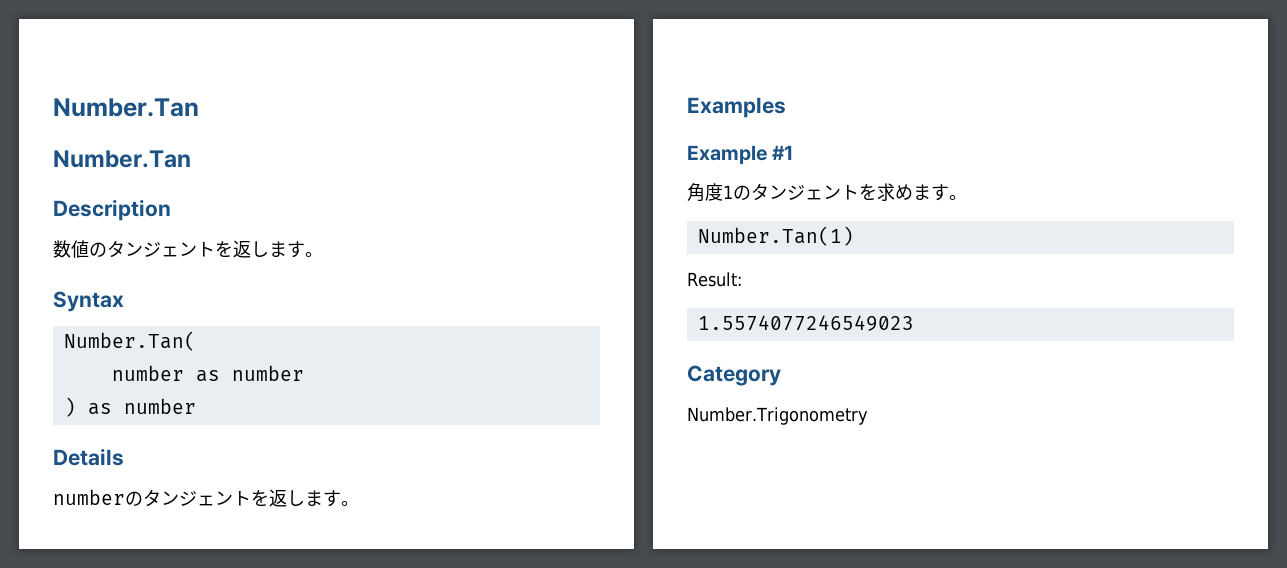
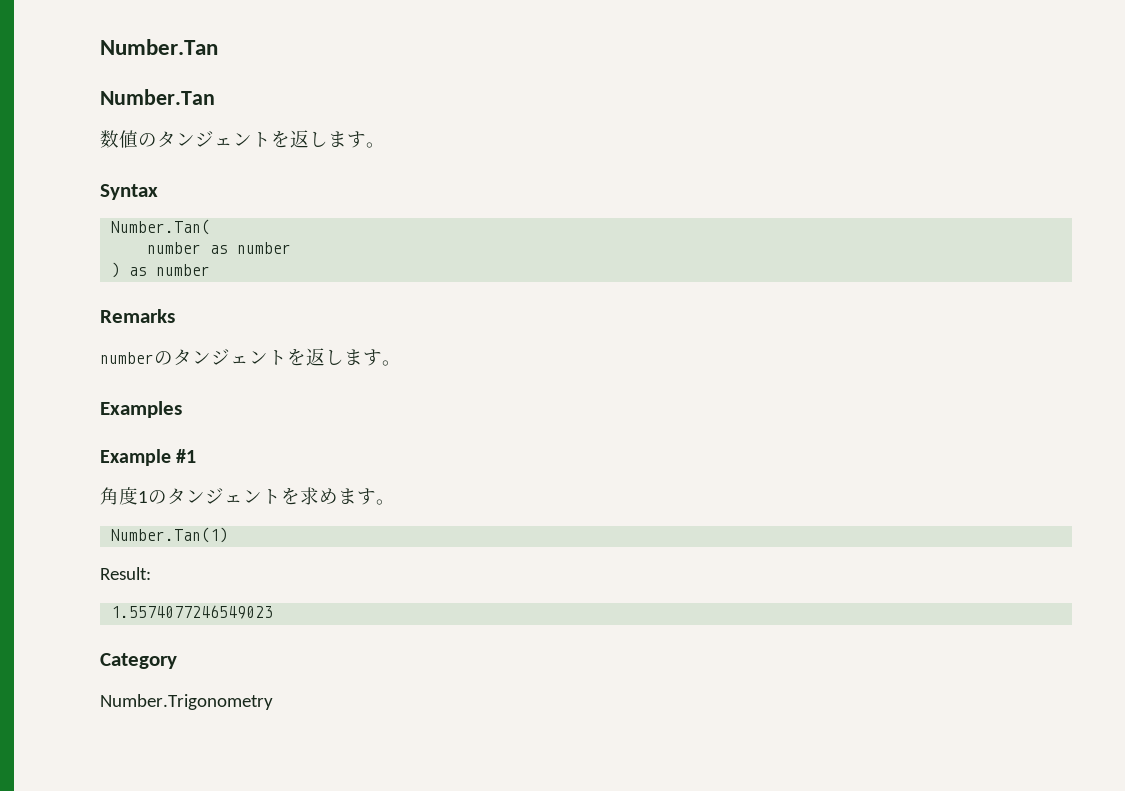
- Description
- Details
+ Remarks

